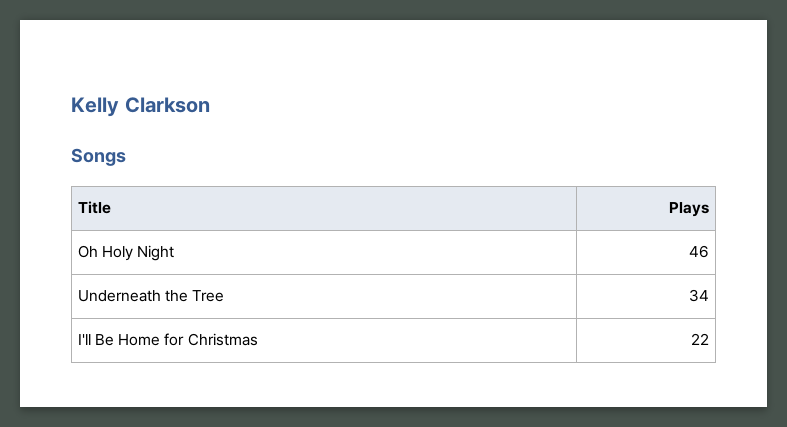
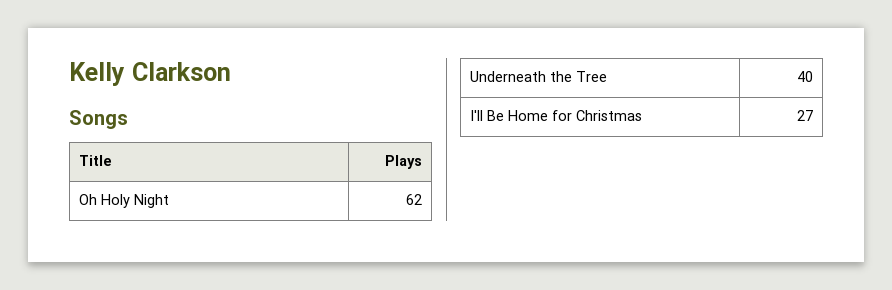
- Oh Holy Night | 46
+ Oh Holy Night | 62
- Underneath the Tree | 34
+ Underneath the Tree | 40
- I'll Be Home for Christmas | 22
+ I'll Be Home for Christmas | 27

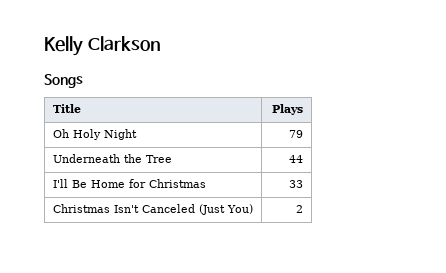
- Oh Holy Night | 62
+ Oh Holy Night | 79
- Underneath the Tree | 40
+ Underneath the Tree | 44
- I'll Be Home for Christmas | 27
+ I'll Be Home for Christmas | 33
+ Christmas Isn't Canceled (Just You) | 2

